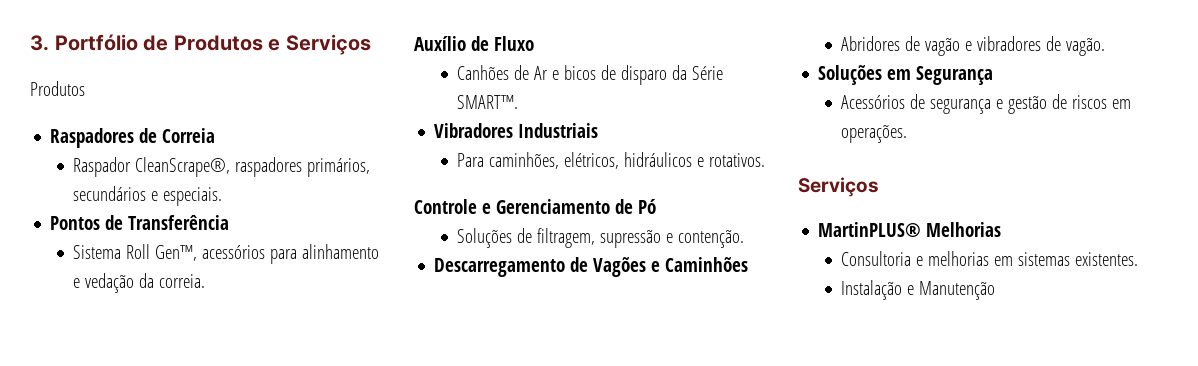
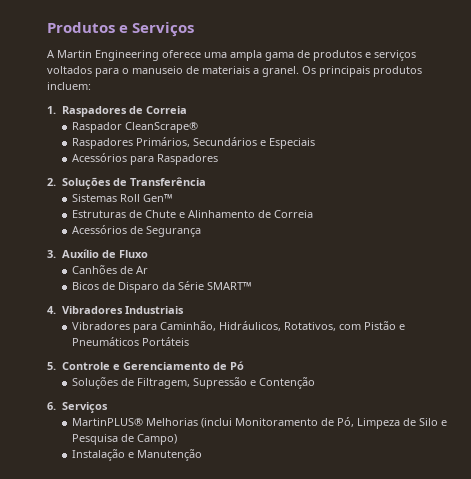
- 3. Portfólio de Produtos e Serviços
- Produtos
- Raspadores de Correia
- Raspador CleanScrape®, raspadores primários, secundários e especiais.
- Pontos de Transferência
- Sistema Roll Gen™, acessórios para alinhamento e vedação da correia.
- Auxílio de Fluxo
+ Produtos e Serviços
+ A Martin Engineering oferece uma ampla gama de produtos e serviços voltados para o manuseio de materiais a granel. Os principais produtos incluem:
+ 1. Raspadores de Correia
+ Raspador CleanScrape®
+ Raspadores Primários, Secundários e Especiais
+ Acessórios para Raspadores
+ 2. Soluções de Transferência
+ Sistemas Roll Gen™
+ Estruturas de Chute e Alinhamento de Correia
+ Acessórios de Segurança
+ 3. Auxílio de Fluxo
- Canhões de Ar e bicos de disparo da Série SMART™.
- Vibradores Industriais
- Para caminhões, elétricos, hidráulicos e rotativos.
- Controle e Gerenciamento de Pó
+ Canhões de Ar
+ Bicos de Disparo da Série SMART™
+ 4. Vibradores Industriais
+ Vibradores para Caminhão, Hidráulicos, Rotativos, com Pistão e Pneumáticos Portáteis
+ 5. Controle e Gerenciamento de Pó
- Soluções de filtragem, supressão e contenção.
- Descarregamento de Vagões e Caminhões
- Abridores de vagão e vibradores de vagão.
- Soluções em Segurança
- Acessórios de segurança e gestão de riscos em operações.
- Serviços
- MartinPLUS® Melhorias
- Consultoria e melhorias em sistemas existentes.
+ Soluções de Filtragem, Supressão e Contenção
+ 6. Serviços
+ MartinPLUS® Melhorias (inclui Monitoramento de Pó, Limpeza de Silo e Pesquisa de Campo)

